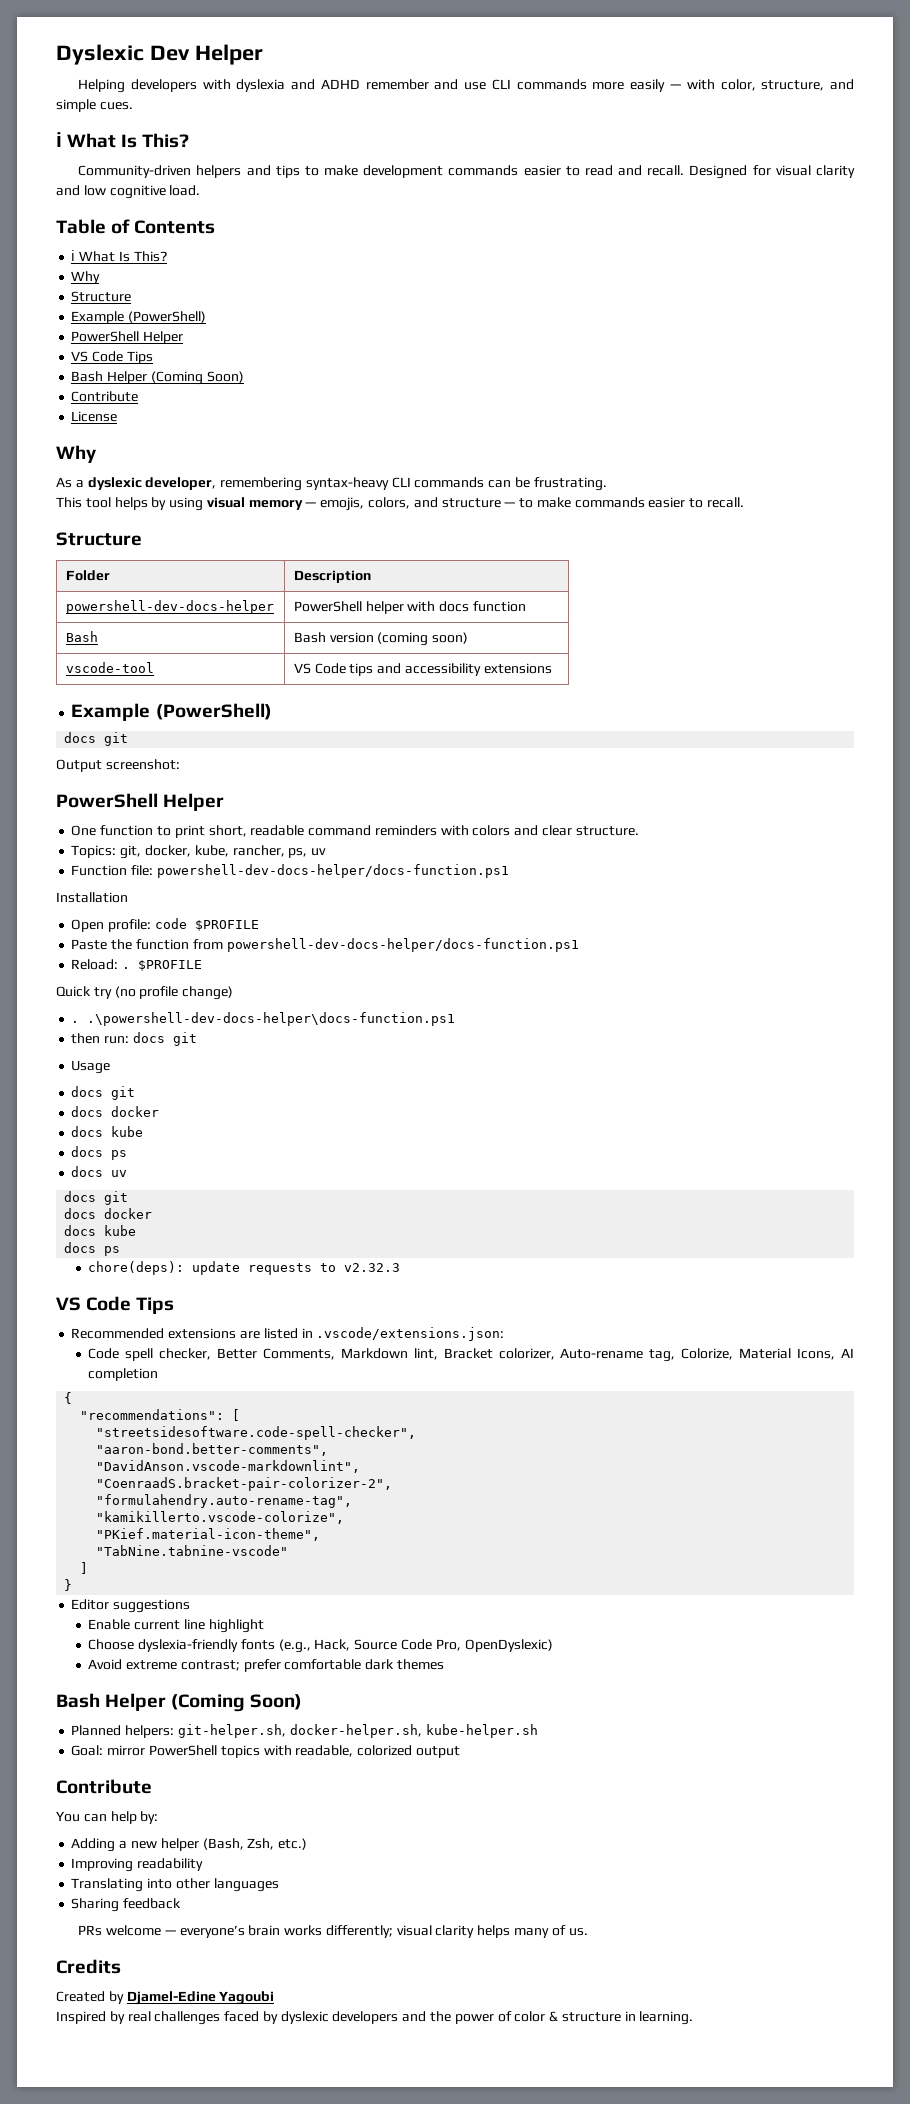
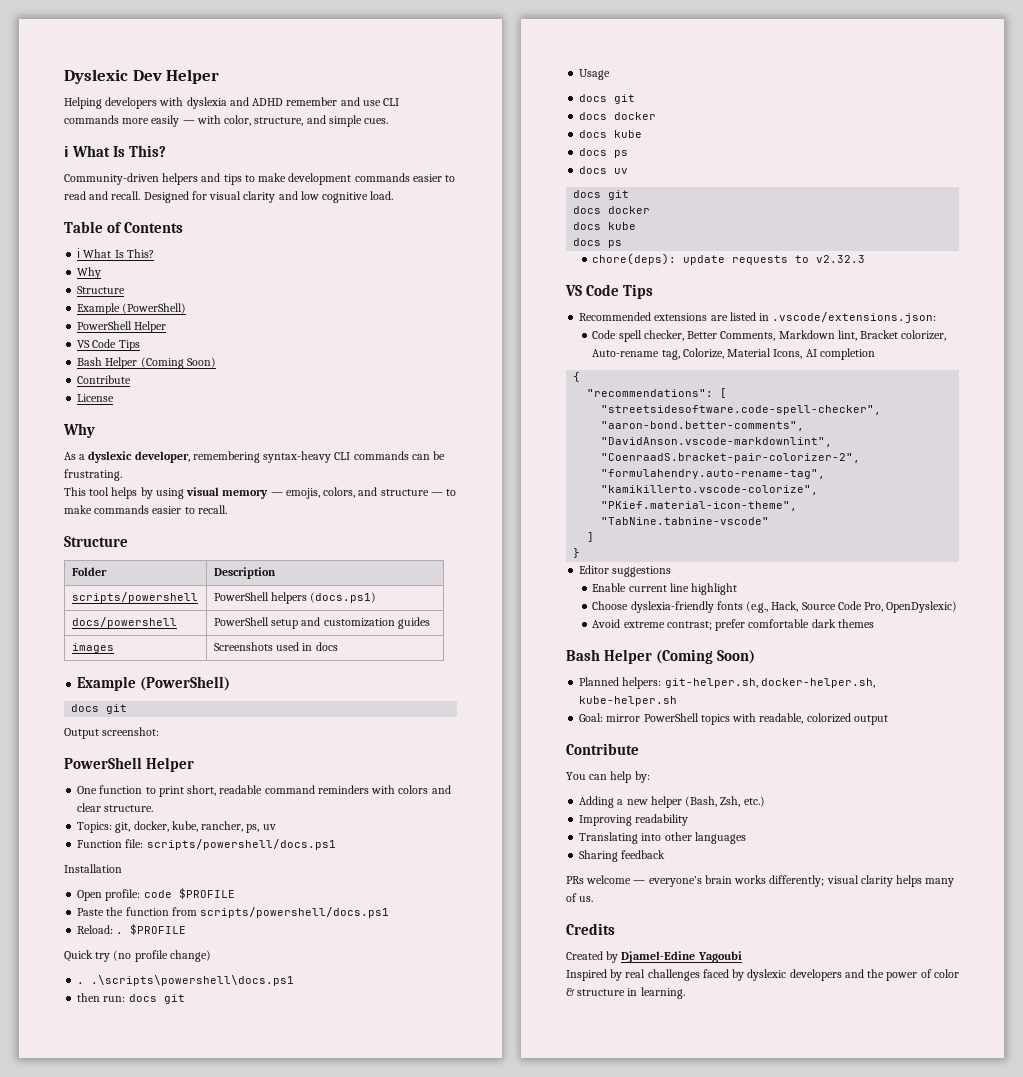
- powershell-dev-docs-helper | PowerShell helper with docs function
- Bash | Bash version (coming soon)
- vscode-tool | VS Code tips and accessibility extensions
+ scripts/powershell | PowerShell helpers (docs.ps1)
+ docs/powershell | PowerShell setup and customization guides
+ images | Screenshots used in docs
- Function file: powershell-dev-docs-helper/docs-function.ps1
+ Function file: scripts/powershell/docs.ps1
- Paste the function from powershell-dev-docs-helper/docs-function.ps1
+ Paste the function from scripts/powershell/docs.ps1
- . .\powershell-dev-docs-helper\docs-function.ps1
+ . .\scripts\powershell\docs.ps1

